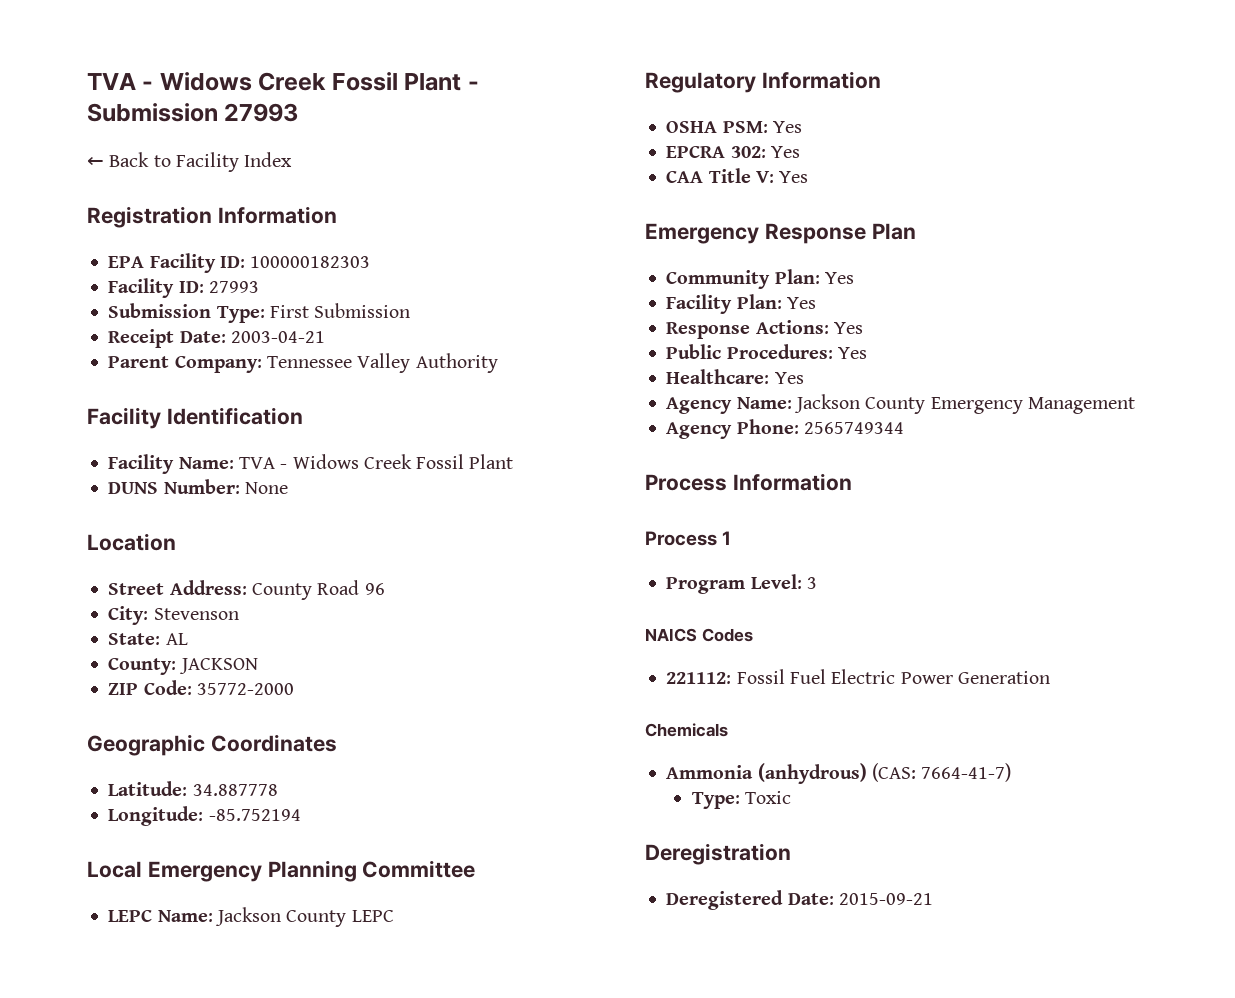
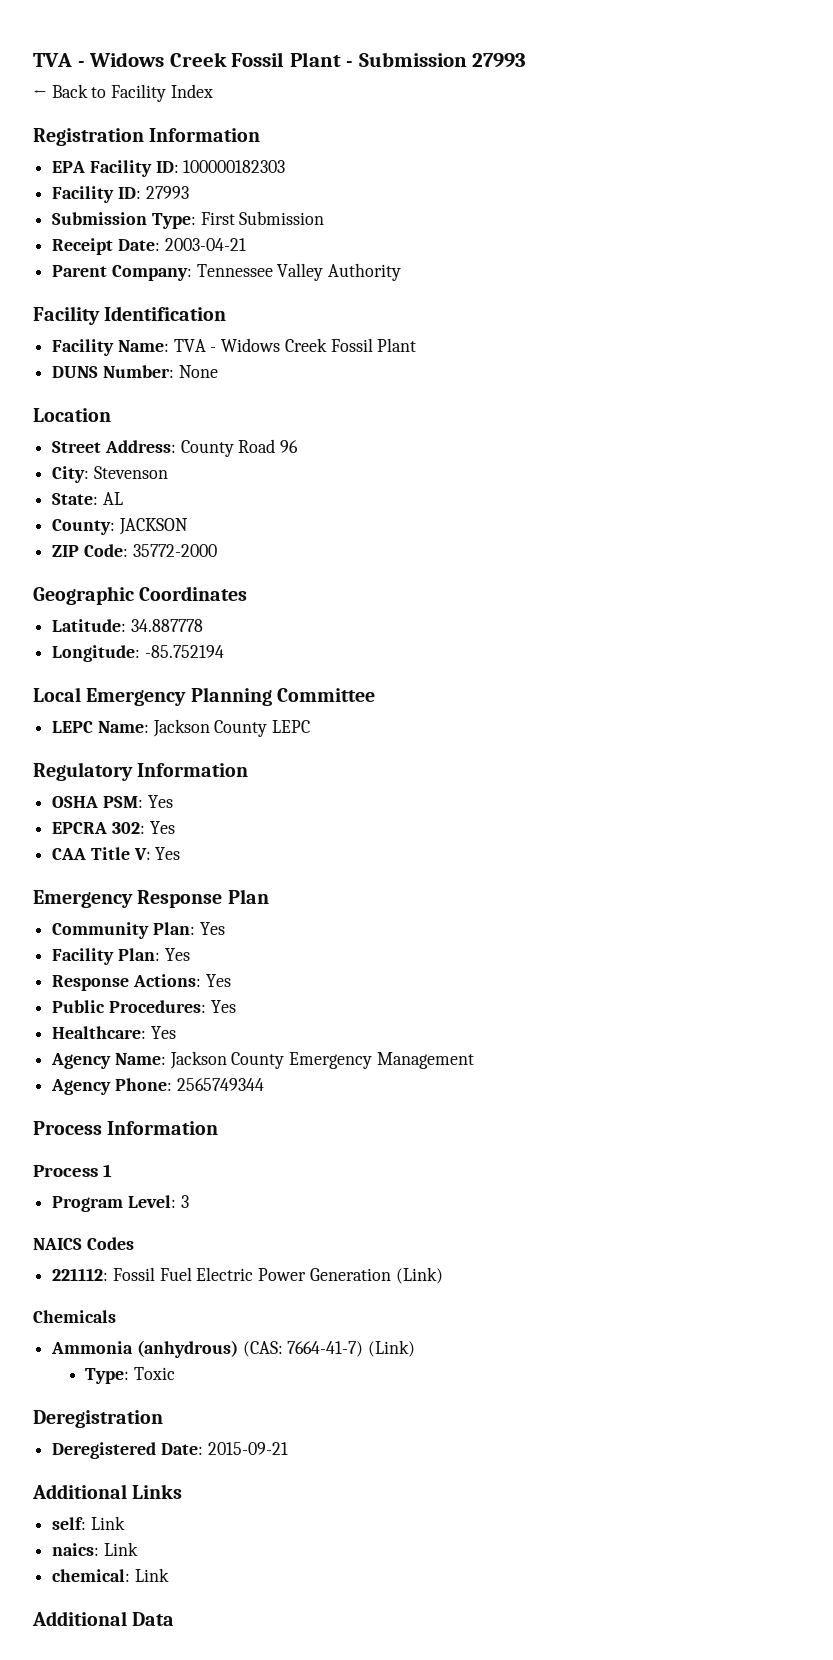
- 221112: Fossil Fuel Electric Power Generation
+ 221112: Fossil Fuel Electric Power Generation (Link)
- Ammonia (anhydrous) (CAS: 7664-41-7)
+ Ammonia (anhydrous) (CAS: 7664-41-7) (Link)
+ Additional Links
+ self: Link
+ naics: Link
+ chemical: Link
+ Additional Data

